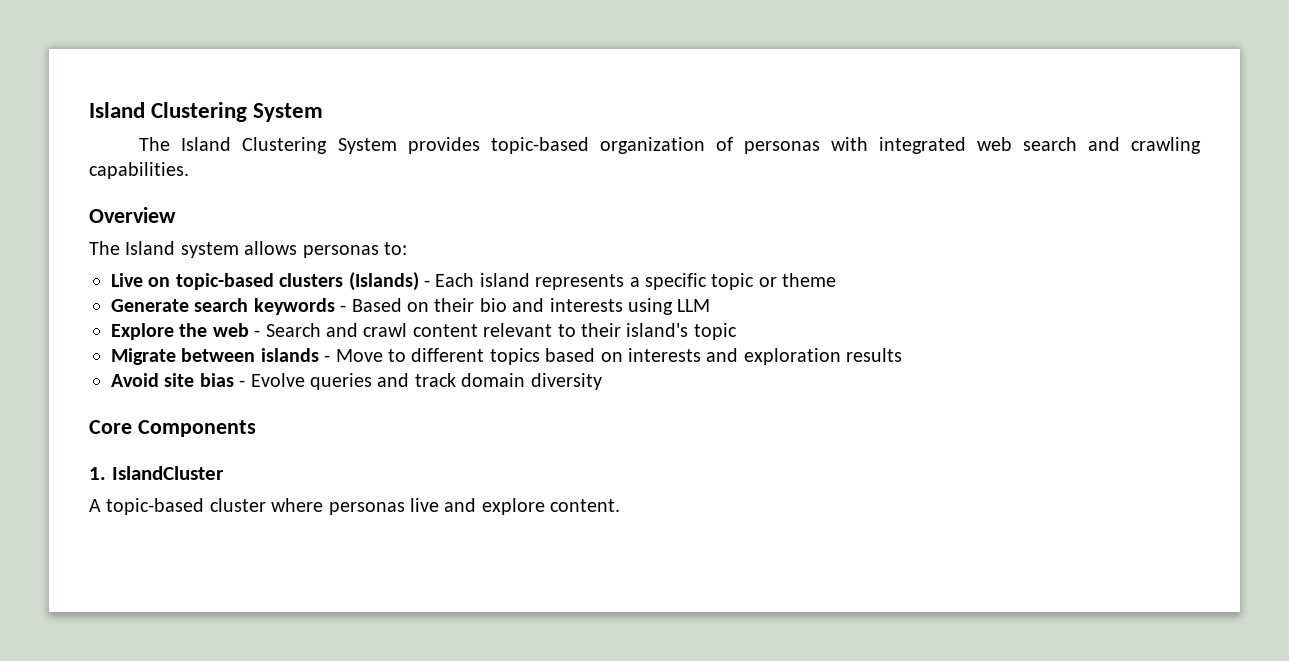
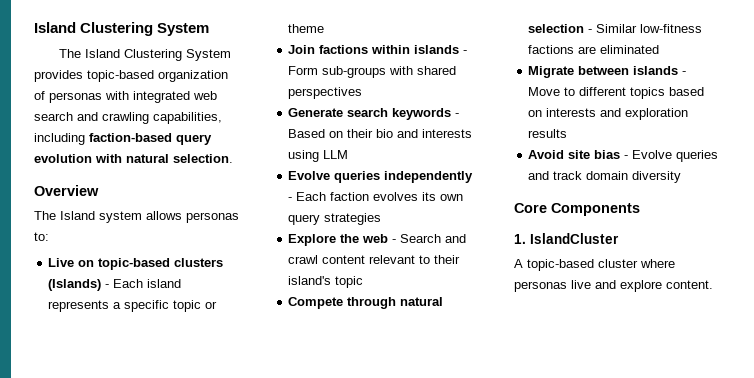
- The Island Clustering System provides topic-based organization of personas with integrated web search and crawling capabilities.
+ The Island Clustering System provides topic-based organization of personas with integrated web search and crawling capabilities, including faction-based query evolution with natural selection.
+ Join factions within islands - Form sub-groups with shared perspectives
+ Evolve queries independently - Each faction evolves its own query strategies
+ Compete through natural selection - Similar low-fitness factions are eliminated

